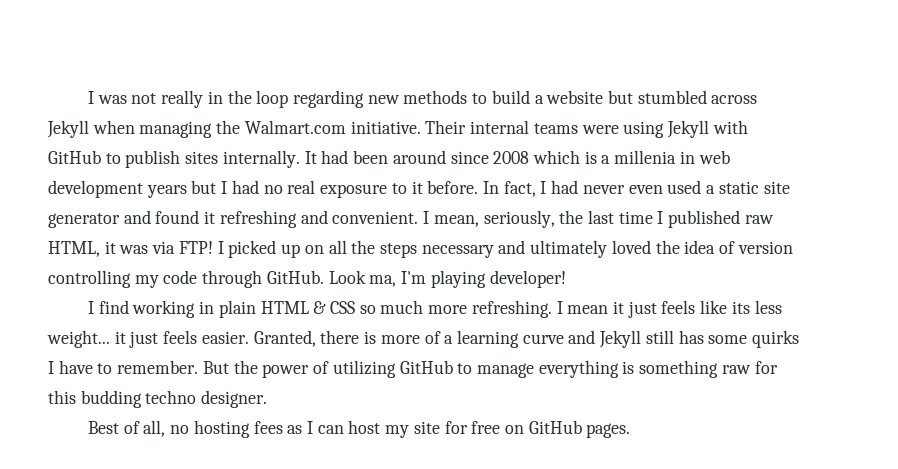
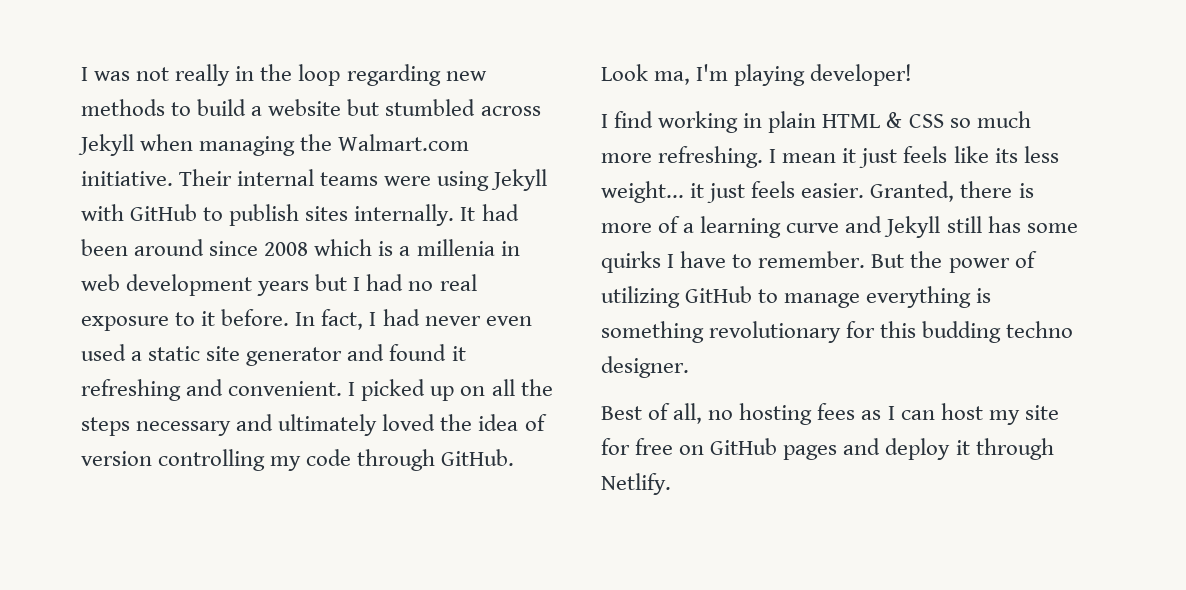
- I mean, seriously, the last time I published raw HTML, it was via FTP! I picked up on all the steps necessary and ultimately loved the idea of version controlling my code through GitHub.
+ I picked up on all the steps necessary and ultimately loved the idea of version controlling my code through GitHub.
- But the power of utilizing GitHub to manage everything is something raw for this budding techno designer.
+ But the power of utilizing GitHub to manage everything is something revolutionary for this budding techno designer.
- Best of all, no hosting fees as I can host my site for free on GitHub pages.
+ Best of all, no hosting fees as I can host my site for free on GitHub pages and deploy it through Netlify.

